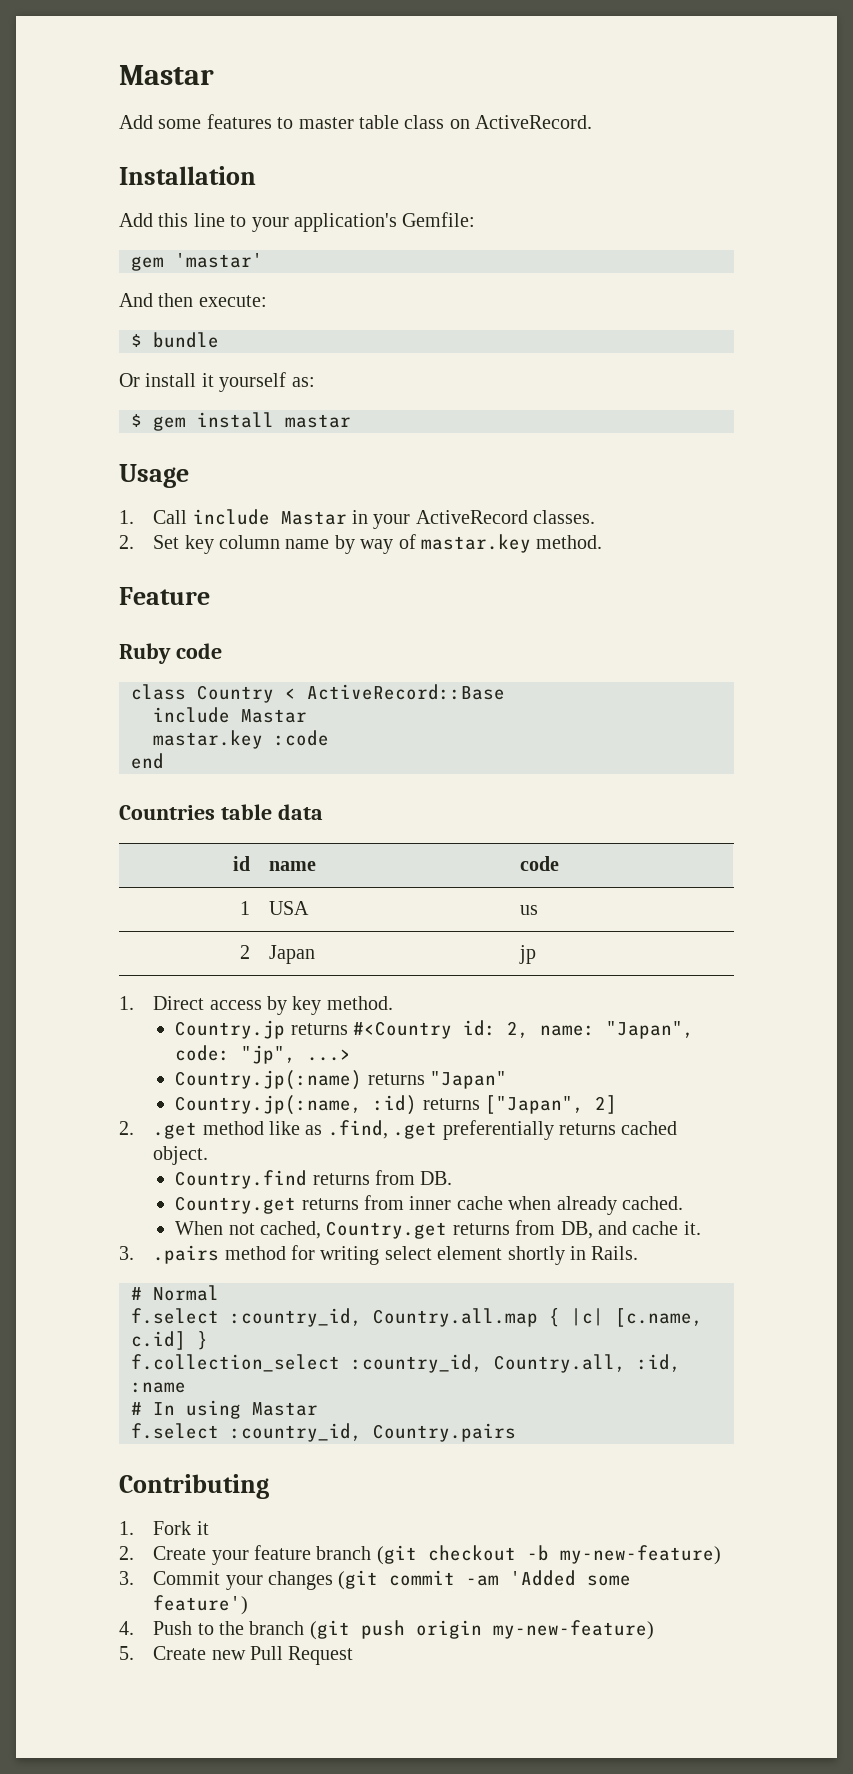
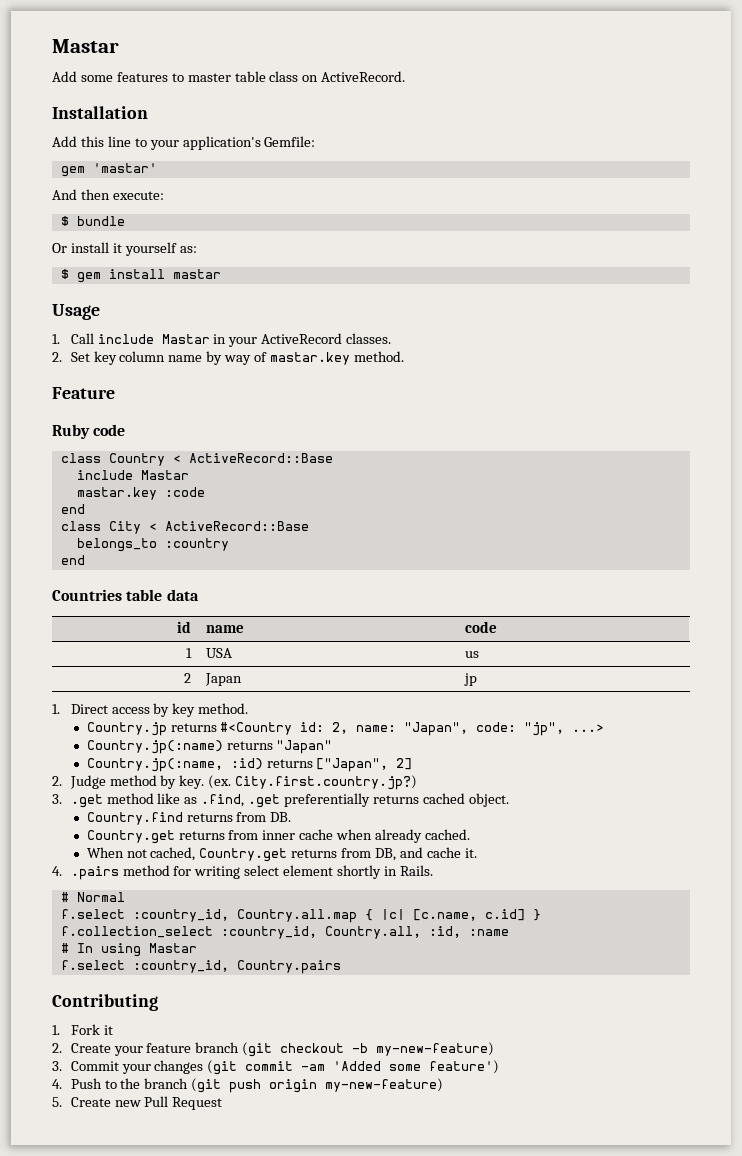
+ class City < ActiveRecord::Base
+ belongs_to :country
+ end
- 2. .get method like as .find, .get preferentially returns cached object.
+ 2. Judge method by key. (ex. City.first.country.jp?)
+ 3. .get method like as .find, .get preferentially returns cached object.
- 3. .pairs method for writing select element shortly in Rails.
+ 4. .pairs method for writing select element shortly in Rails.

